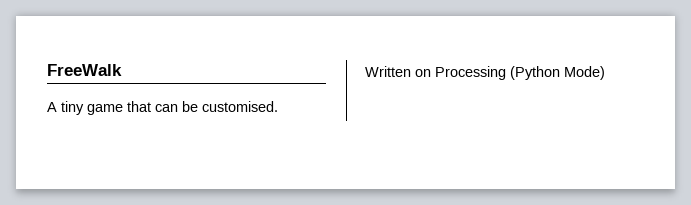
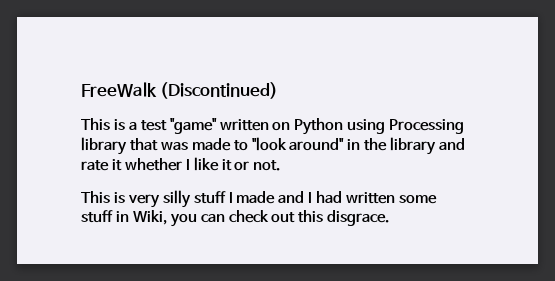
- FreeWalk
- A tiny game that can be customised. Written on Processing (Python Mode)
+ FreeWalk (Discontinued)
+ This is a test "game" written on Python using Processing library that was made to "look around" in the library and rate it whether I like it or not.
+ This is very silly stuff I made and I had written some stuff in Wiki, you can check out this disgrace.

